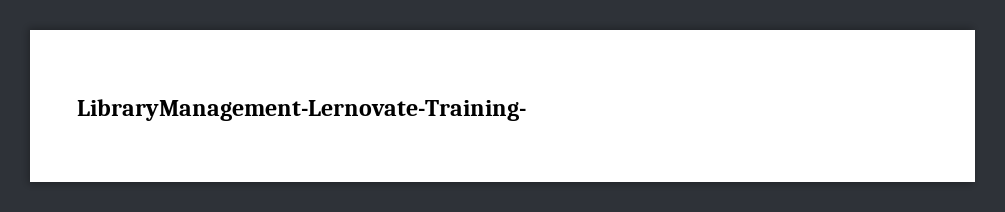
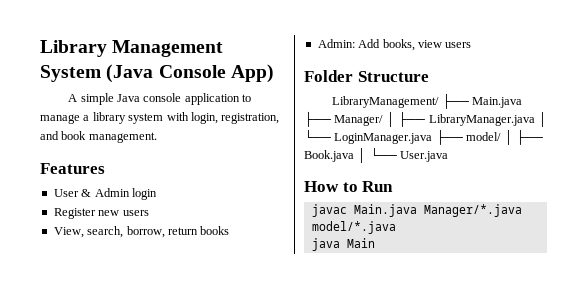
- LibraryManagement-Lernovate-Training-
+ Library Management System (Java Console App)
+ A simple Java console application to manage a library system with login, registration, and book management.
+ Features
+ User & Admin login
+ Register new users
+ View, search, borrow, return books
+ Admin: Add books, view users
+ Folder Structure
+ LibraryManagement/ ├── Main.java ├── Manager/ │ ├── LibraryManager.java │ └── LoginManager.java ├── model/ │ ├── Book.java │ └── User.java
+ How to Run
+ javac Main.java Manager/*.java model/*.java
+ java Main

